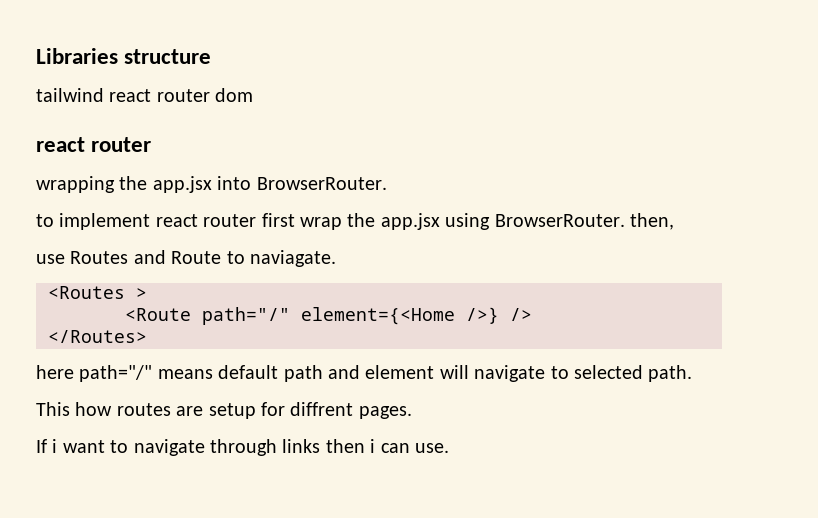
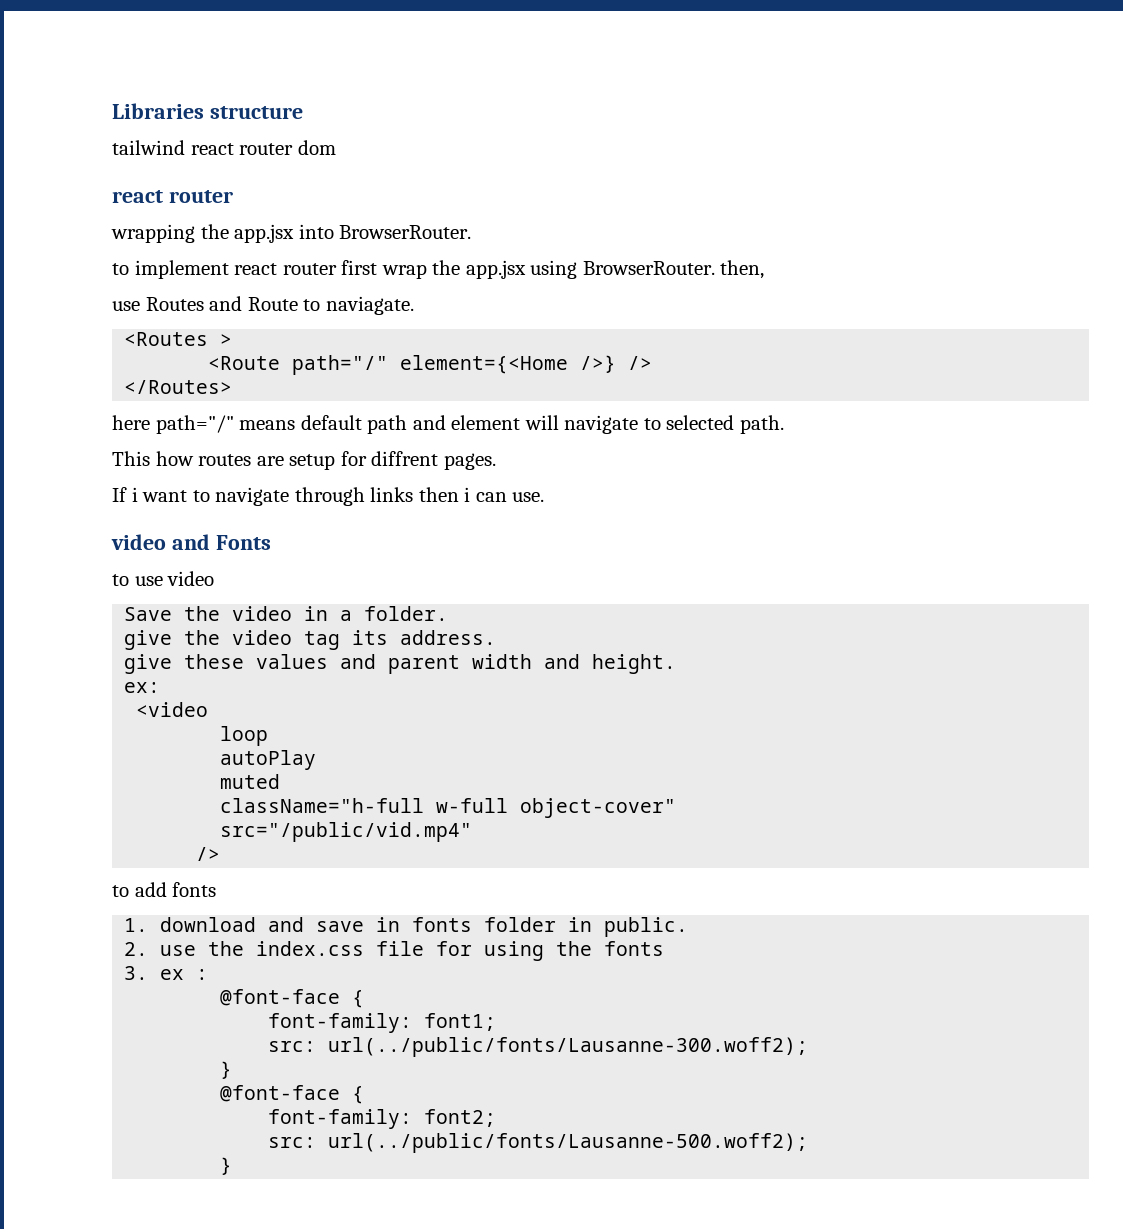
+ video and Fonts
+ to use video
+ Save the video in a folder.
+ give the video tag its address.
+ give these values and parent width and height.
+ ex:
+ <video
+ loop
+ autoPlay
+ muted
+ className="h-full w-full object-cover"
+ src="/public/vid.mp4"
+ />
+ to add fonts
+ 1. download and save in fonts folder in public.
+ 2. use the index.css file for using the fonts
+ 3. ex :
+ @font-face {
+ font-family: font1;
+ src: url(../public/fonts/Lausanne-300.woff2);
+ }
+ @font-face {
+ font-family: font2;
+ src: url(../public/fonts/Lausanne-500.woff2);
+ }

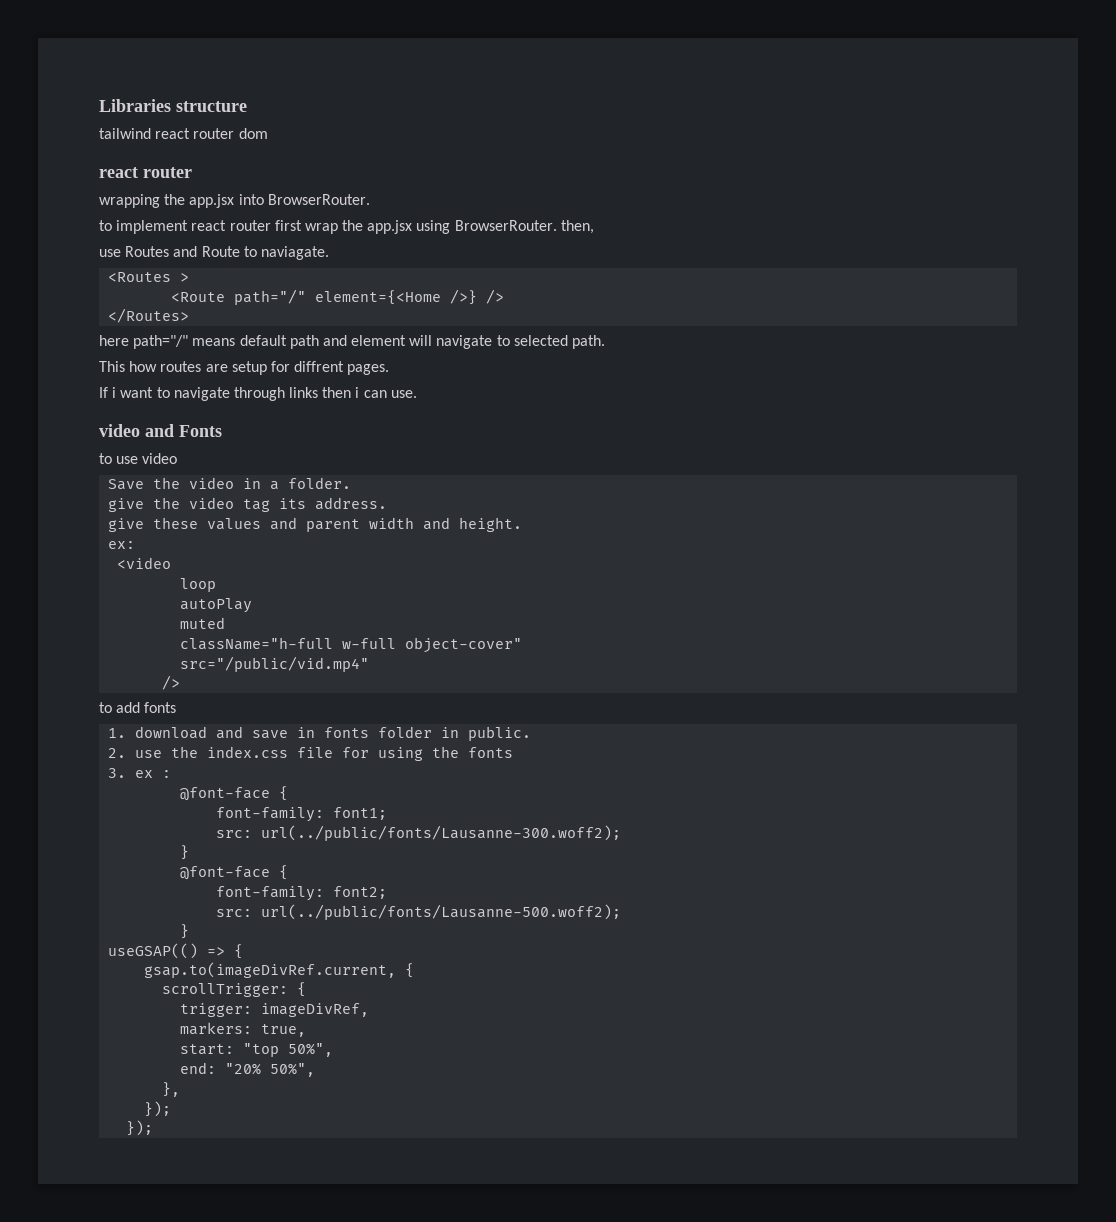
+ useGSAP(() => {
+ gsap.to(imageDivRef.current, {
+ scrollTrigger: {
+ trigger: imageDivRef,
+ markers: true,
+ start: "top 50%",
+ end: "20% 50%",
+ },
+ });
+ });

